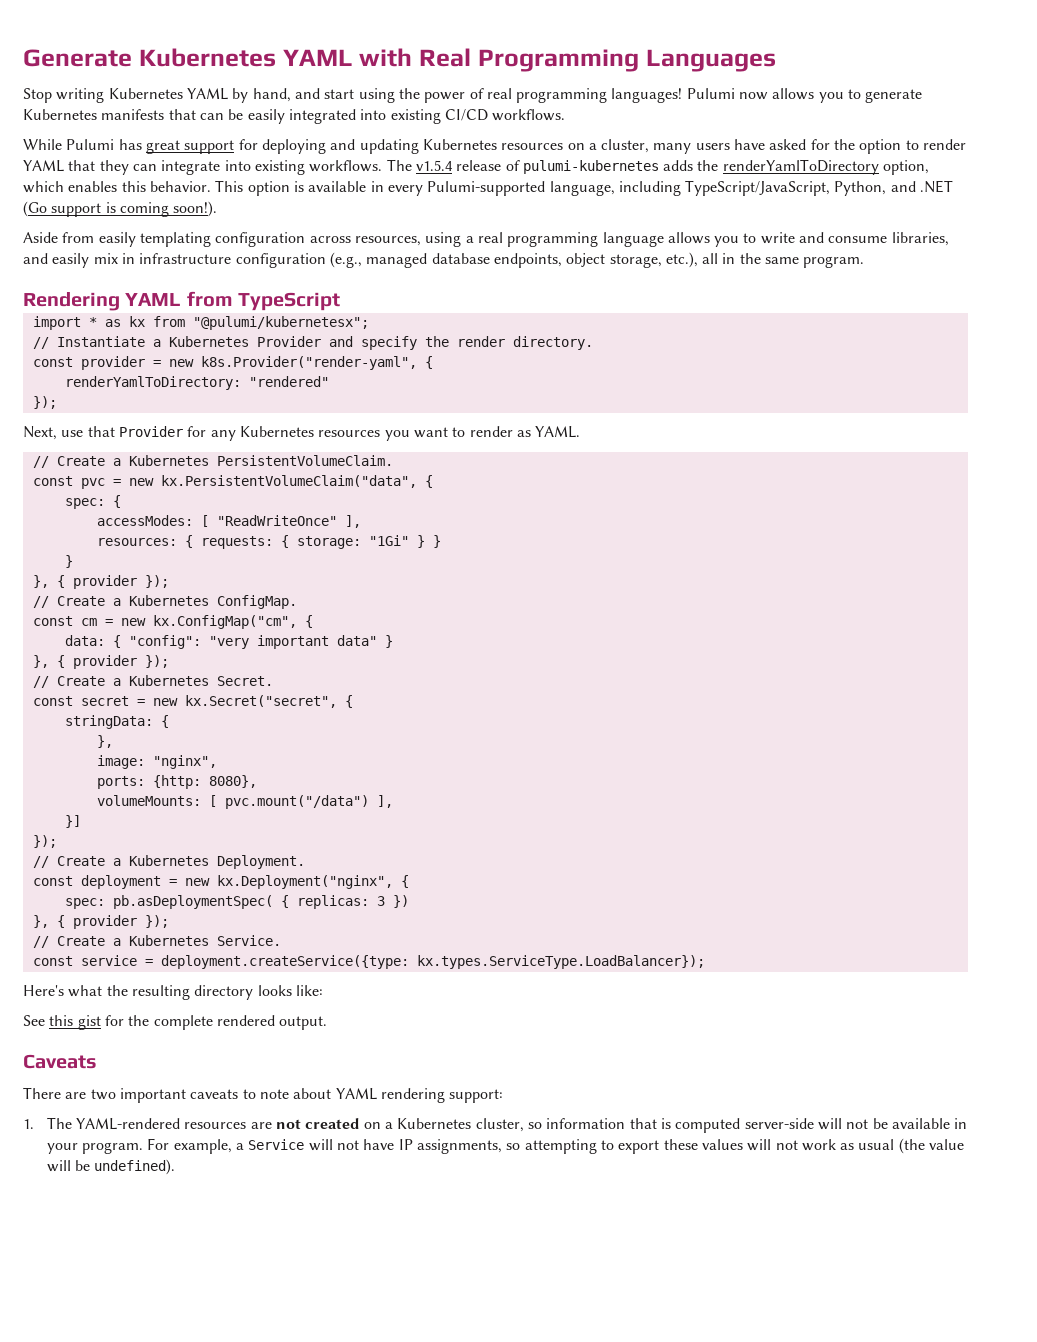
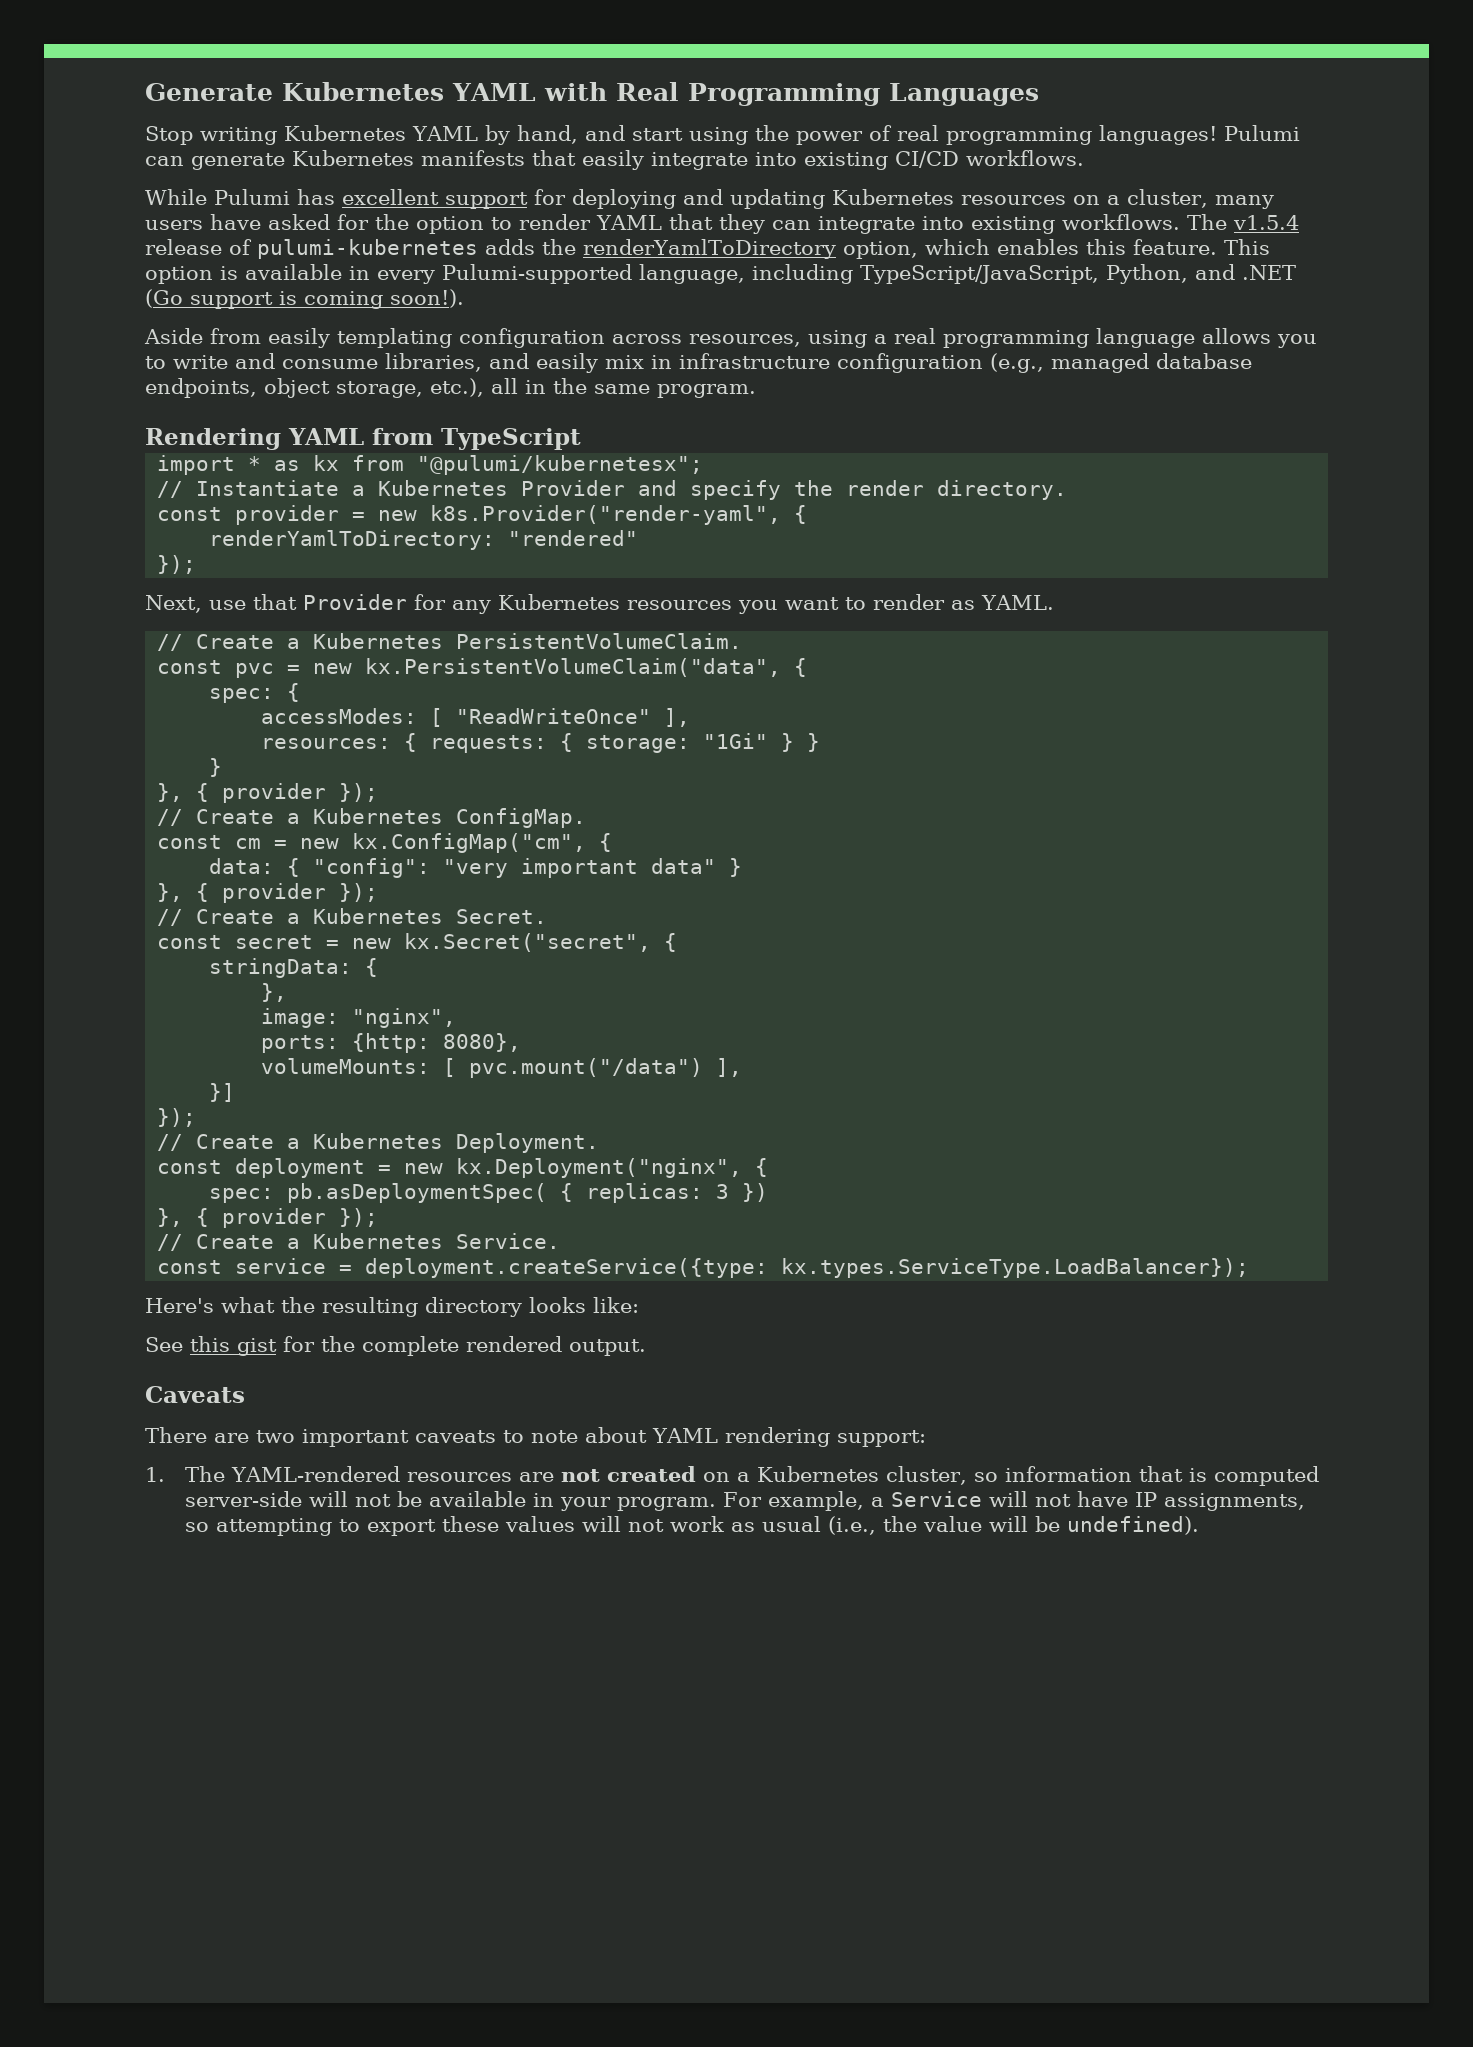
- Pulumi now allows you to generate Kubernetes manifests that can be easily integrated into existing CI/CD workflows.
+ Pulumi can generate Kubernetes manifests that easily integrate into existing CI/CD workflows.
- While Pulumi has great support for deploying and updating Kubernetes resources on a cluster, many users have asked for the option to render YAML that they can integrate into existing workflows.
+ While Pulumi has excellent support for deploying and updating Kubernetes resources on a cluster, many users have asked for the option to render YAML that they can integrate into existing workflows.
- The v1.5.4 release of pulumi-kubernetes adds the renderYamlToDirectory option, which enables this behavior.
+ The v1.5.4 release of pulumi-kubernetes adds the renderYamlToDirectory option, which enables this feature.
- For example, a Service will not have IP assignments, so attempting to export these values will not work as usual (the value will be undefined).
+ For example, a Service will not have IP assignments, so attempting to export these values will not work as usual (i.e., the value will be undefined).

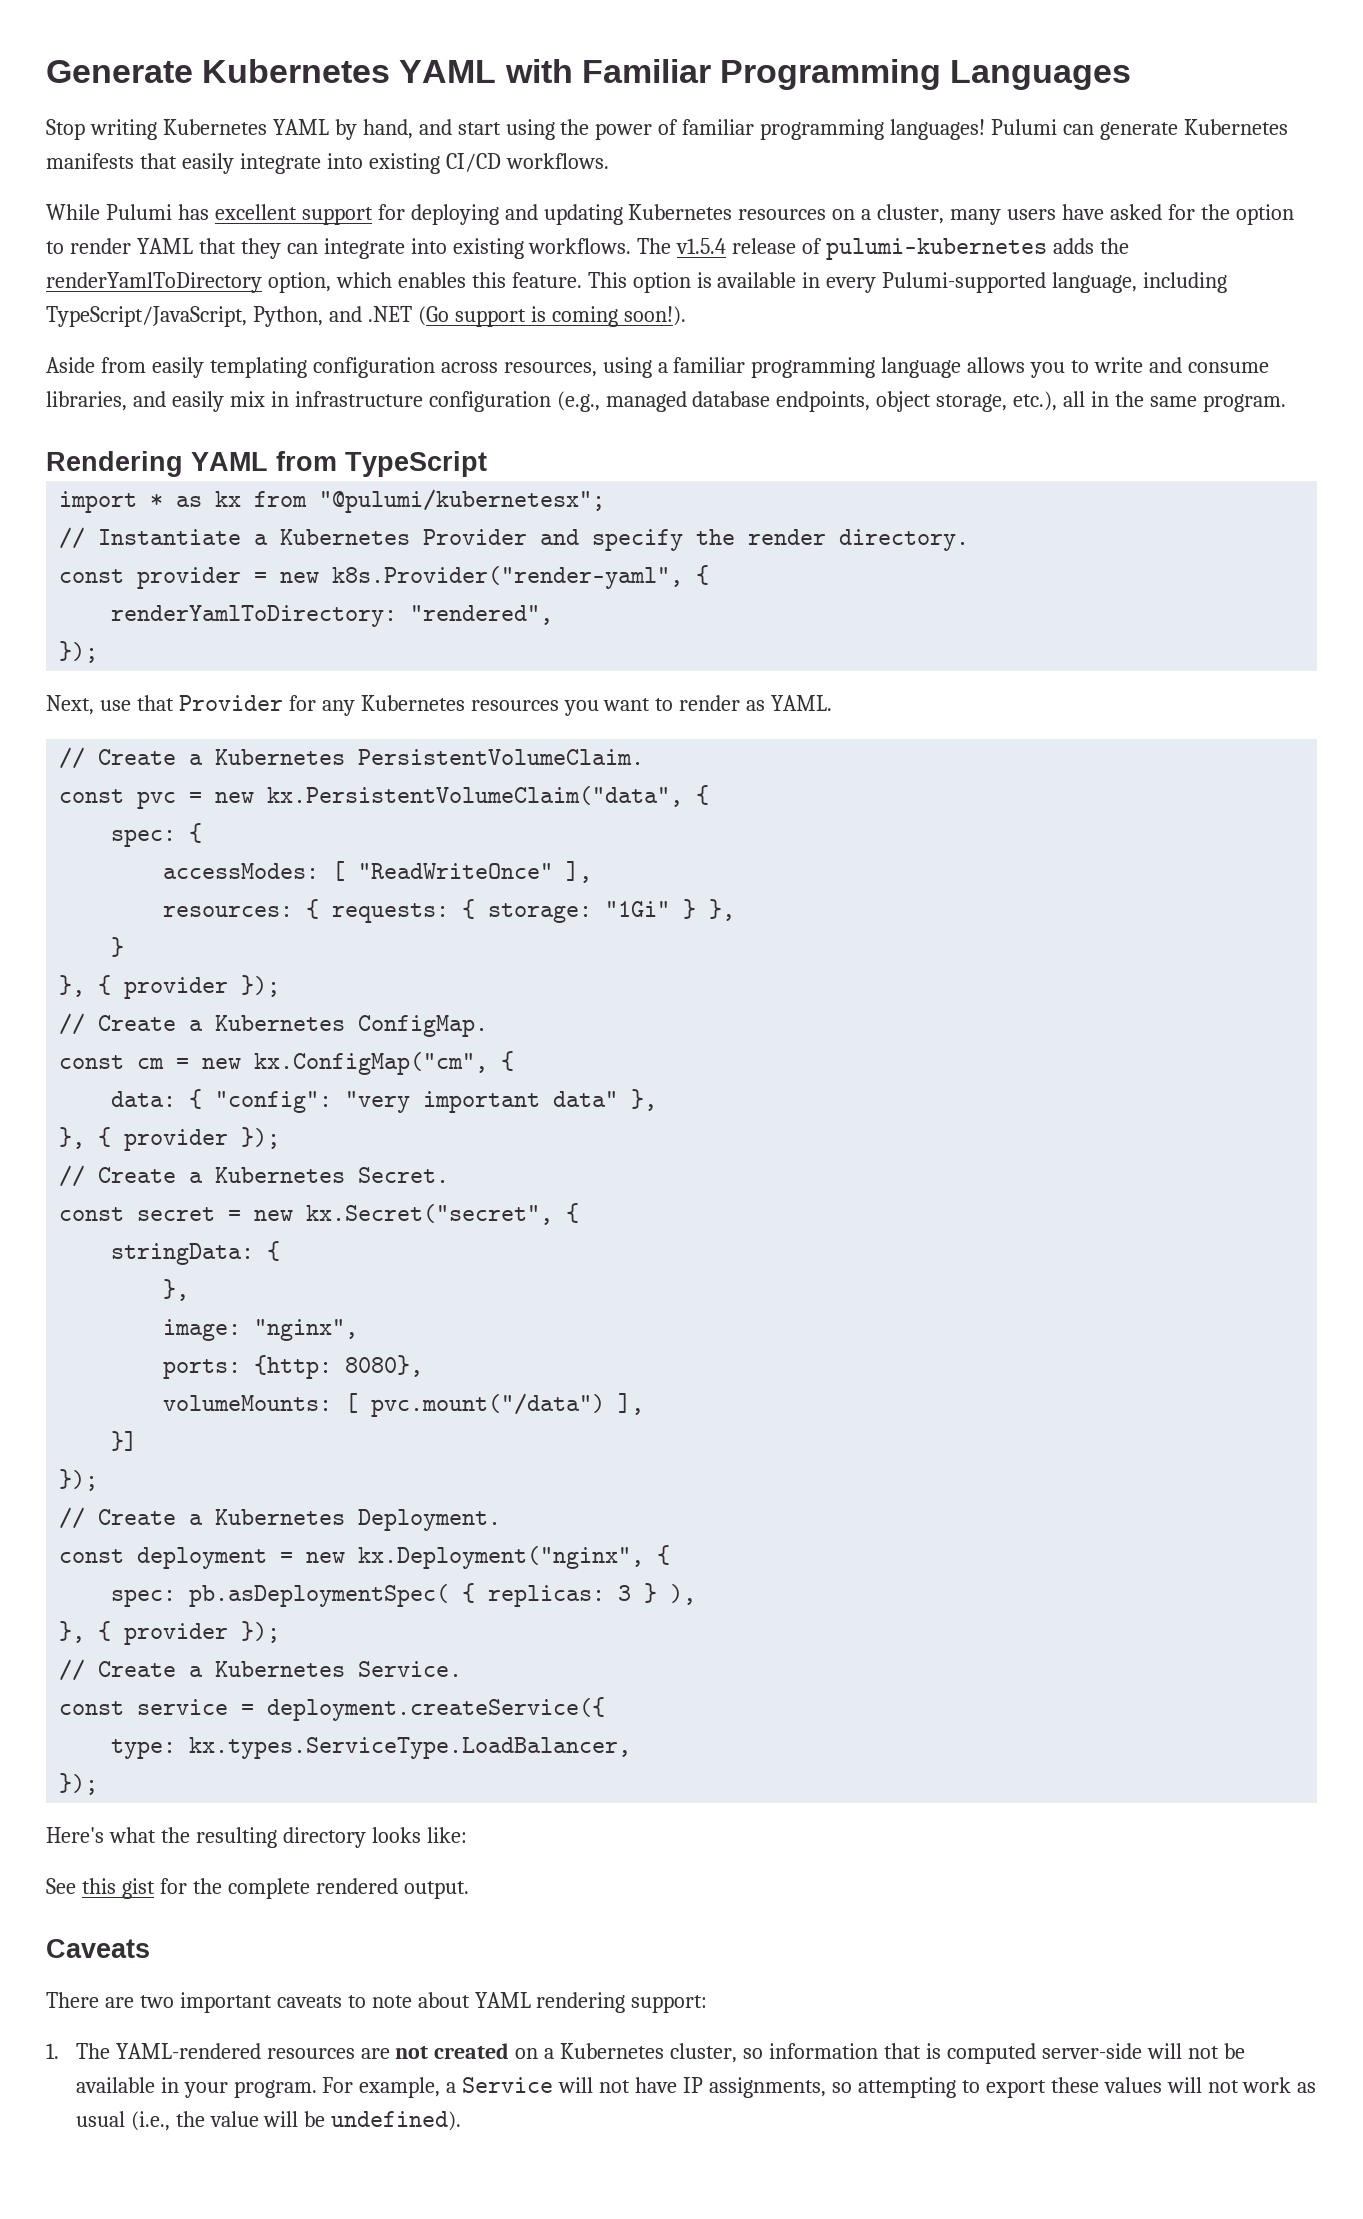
- Generate Kubernetes YAML with Real Programming Languages
+ Generate Kubernetes YAML with Familiar Programming Languages
- Stop writing Kubernetes YAML by hand, and start using the power of real programming languages!
+ Stop writing Kubernetes YAML by hand, and start using the power of familiar programming languages!
- Aside from easily templating configuration across resources, using a real programming language allows you to write and consume libraries, and easily mix in infrastructure configuration (e.g., managed database endpoints, object storage, etc.), all in the same program.
+ Aside from easily templating configuration across resources, using a familiar programming language allows you to write and consume libraries, and easily mix in infrastructure configuration (e.g., managed database endpoints, object storage, etc.), all in the same program.
- renderYamlToDirectory: "rendered"
+ renderYamlToDirectory: "rendered",
- resources: { requests: { storage: "1Gi" } }
+ resources: { requests: { storage: "1Gi" } },
- data: { "config": "very important data" }
+ data: { "config": "very important data" },
- spec: pb.asDeploymentSpec( { replicas: 3 })
+ spec: pb.asDeploymentSpec( { replicas: 3 } ),
- const service = deployment.createService({type: kx.types.ServiceType.LoadBalancer});
+ const service = deployment.createService({
+ type: kx.types.ServiceType.LoadBalancer,
+ });

